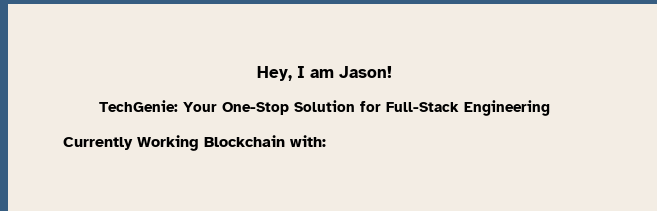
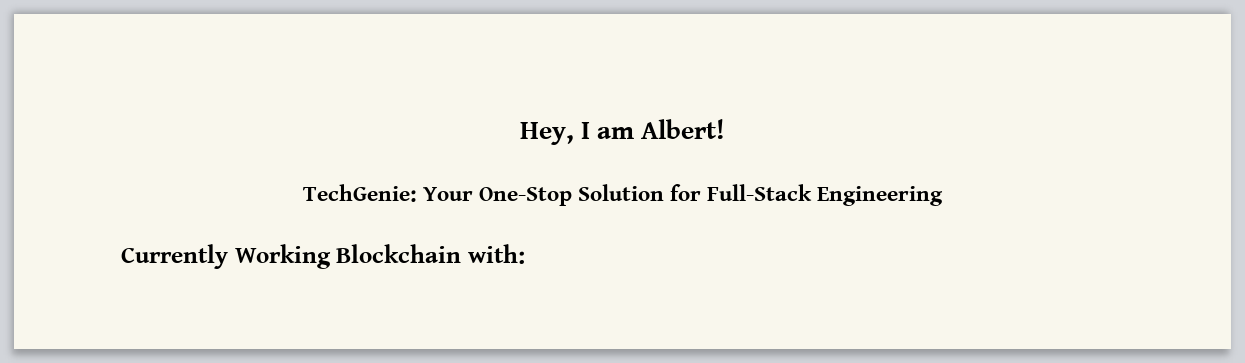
- Hey, I am Jason!
+ Hey, I am Albert!

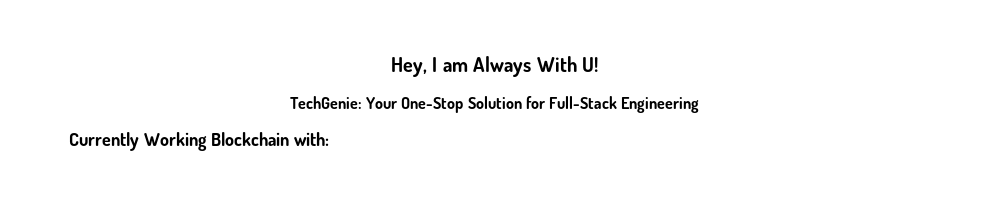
- Hey, I am Albert!
+ Hey, I am Always With U!

